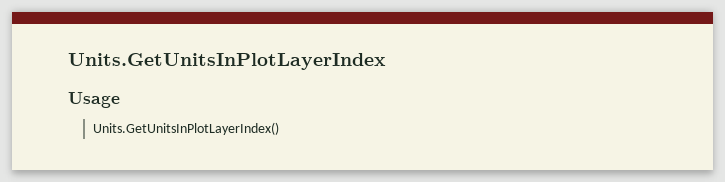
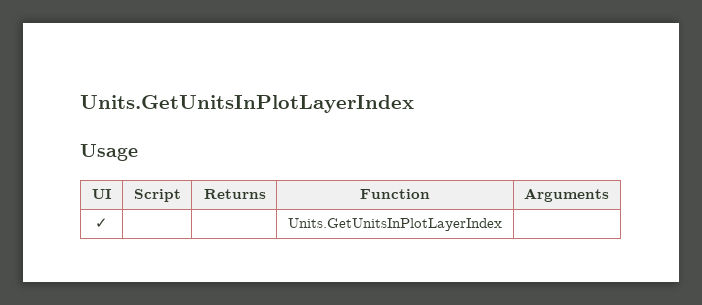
- Units.GetUnitsInPlotLayerIndex()
+ UI | Script | Returns | Function | Arguments
+ ✓ | | | Units.GetUnitsInPlotLayerIndex |

